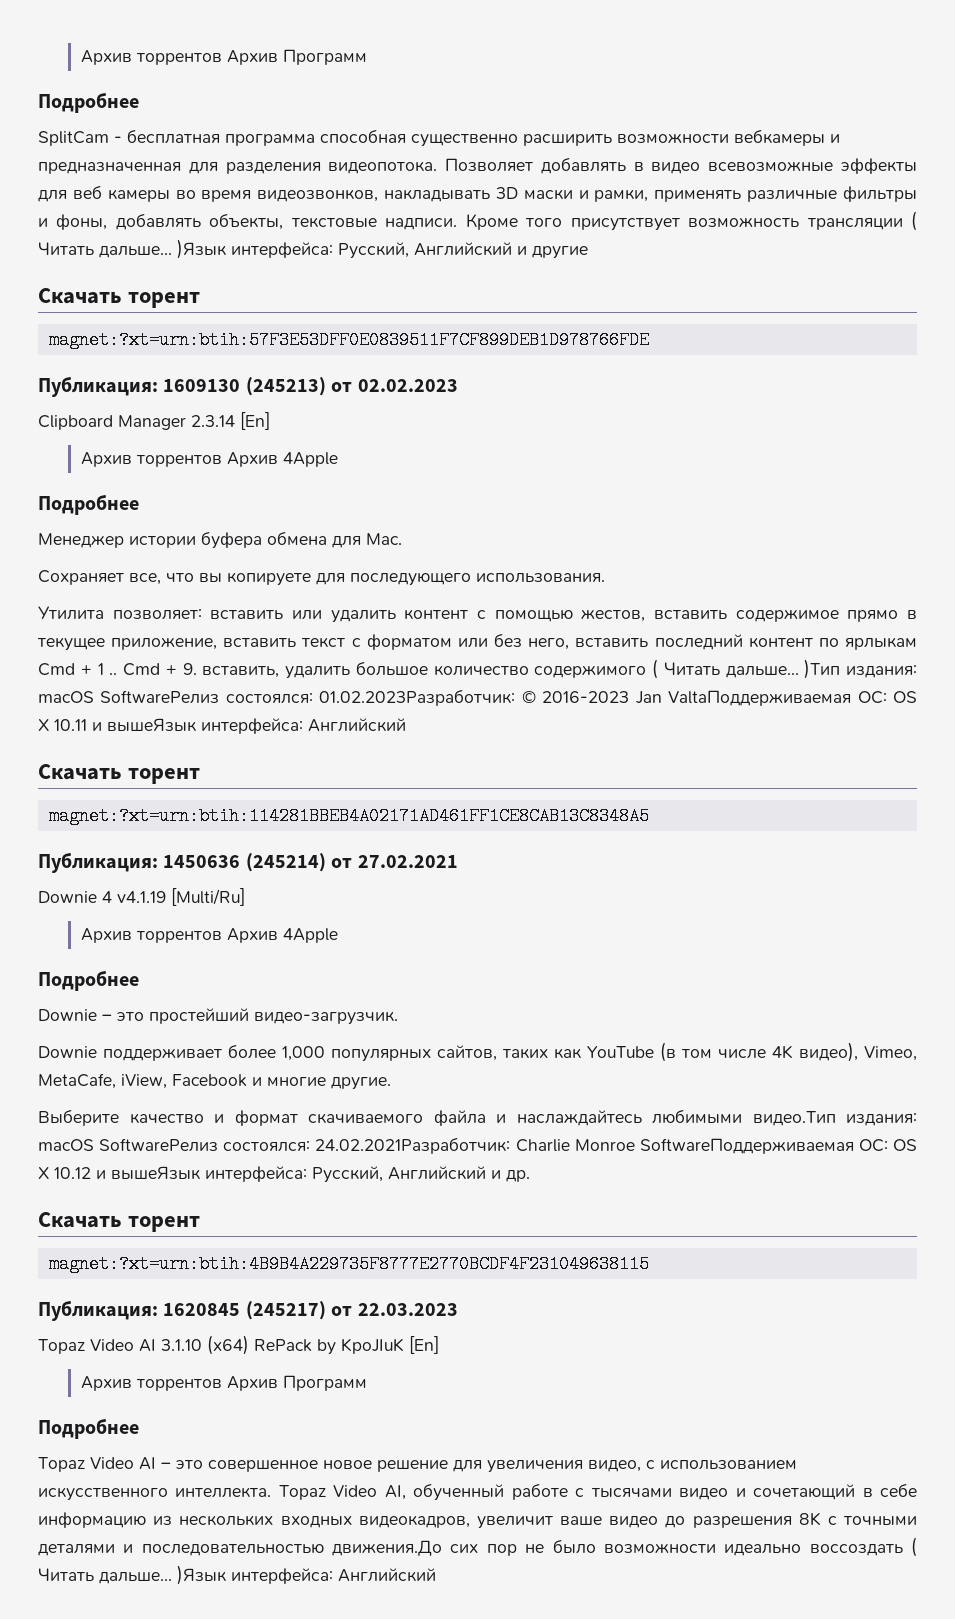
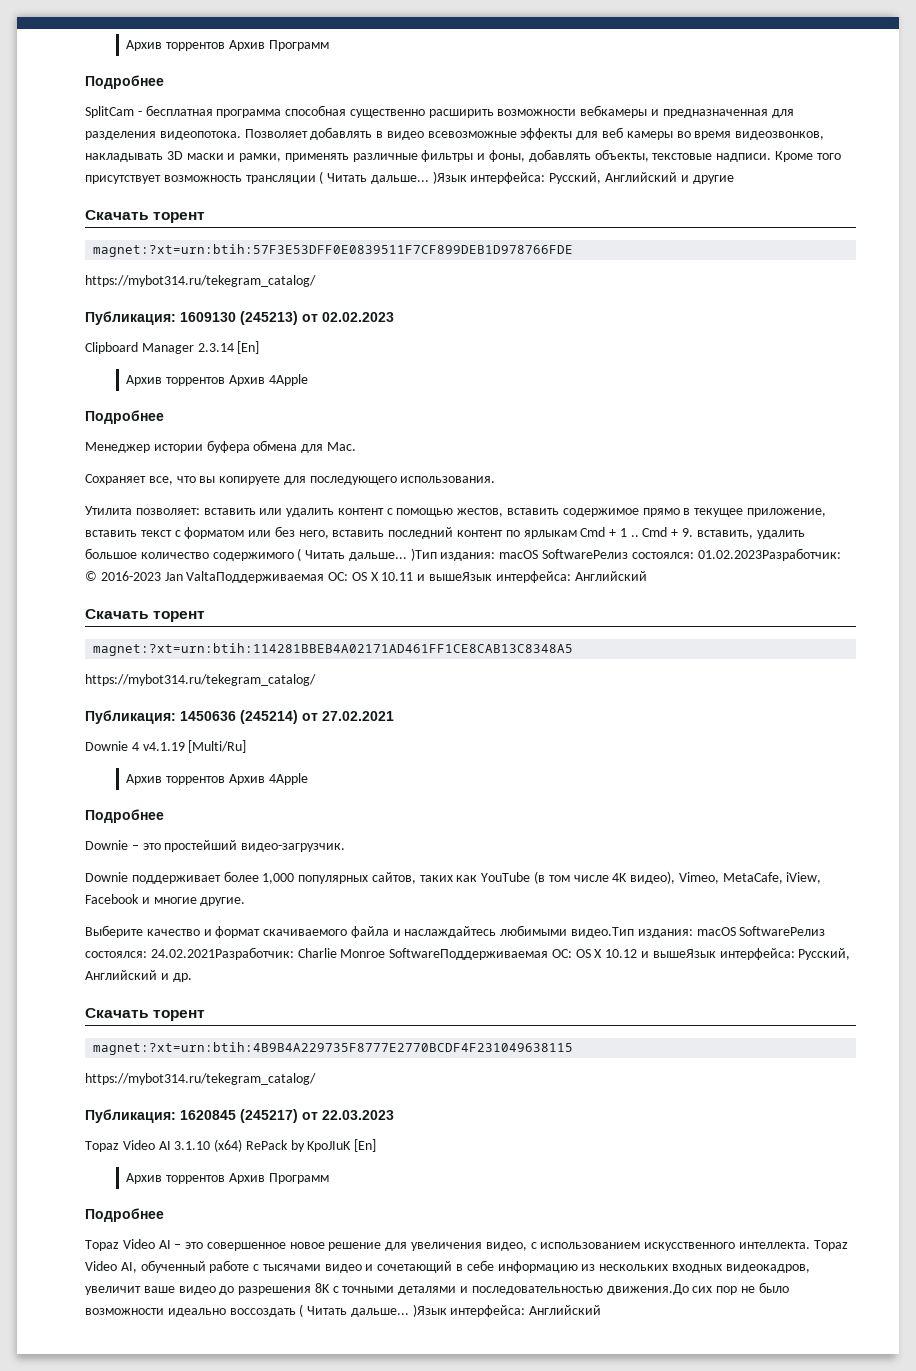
  magnet:?xt=urn:btih:57F3E53DFF0E0839511F7CF899DEB1D978766FDE
+ https://mybot314.ru/tekegram_catalog/
  magnet:?xt=urn:btih:114281BBEB4A02171AD461FF1CE8CAB13C8348A5
+ https://mybot314.ru/tekegram_catalog/
  magnet:?xt=urn:btih:4B9B4A229735F8777E2770BCDF4F231049638115
+ https://mybot314.ru/tekegram_catalog/

